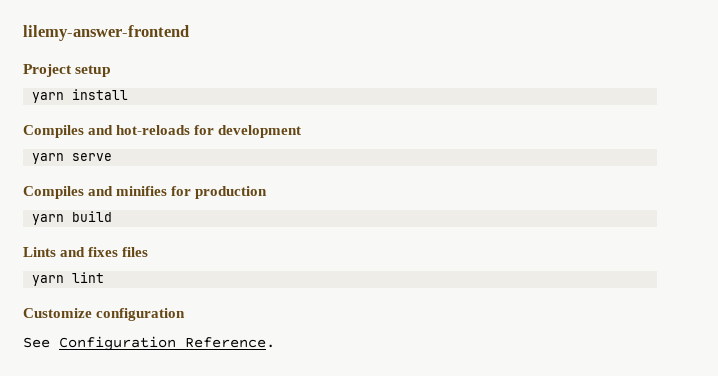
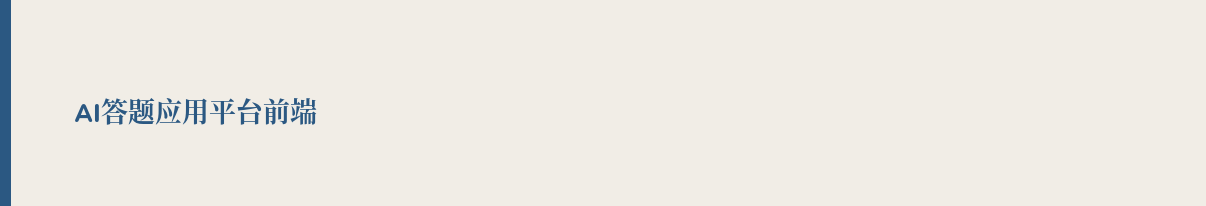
- lilemy-answer-frontend
- Project setup
- yarn install
- Compiles and hot-reloads for development
- yarn serve
- Compiles and minifies for production
- yarn build
- Lints and fixes files
- yarn lint
- Customize configuration
- See Configuration Reference.
+ AI答题应用平台前端

